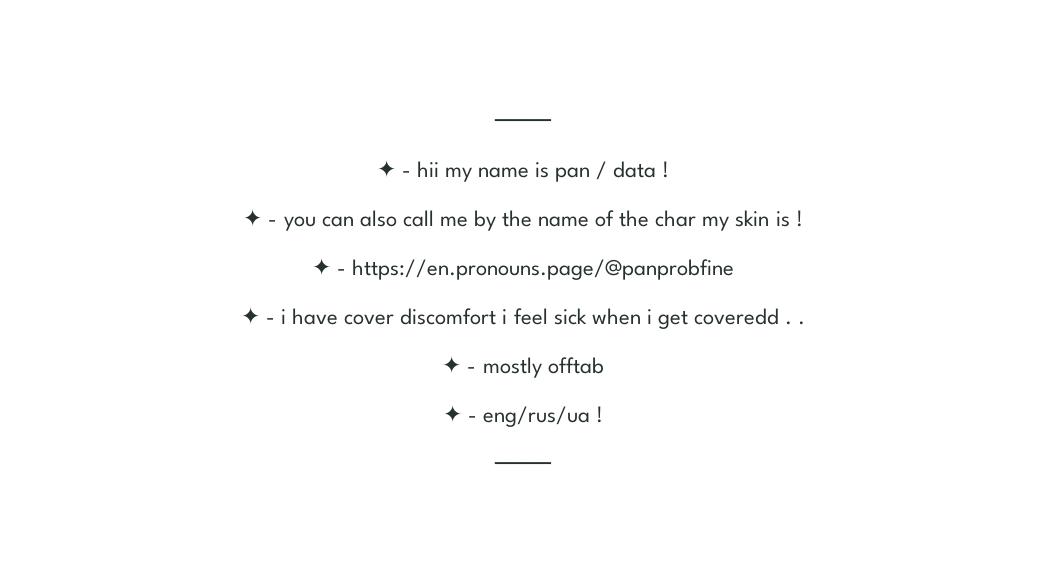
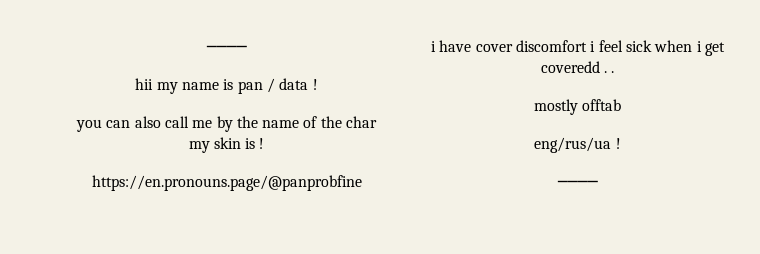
- ✦ - hii my name is pan / data !
+ hii my name is pan / data !
- ✦ - you can also call me by the name of the char my skin is !
+ you can also call me by the name of the char my skin is !
- ✦ - https://en.pronouns.page/@panprobfine
+ https://en.pronouns.page/@panprobfine
- ✦ - i have cover discomfort i feel sick when i get coveredd . .
+ i have cover discomfort i feel sick when i get coveredd . .
- ✦ - mostly offtab
+ mostly offtab
- ✦ - eng/rus/ua !
+ eng/rus/ua !

